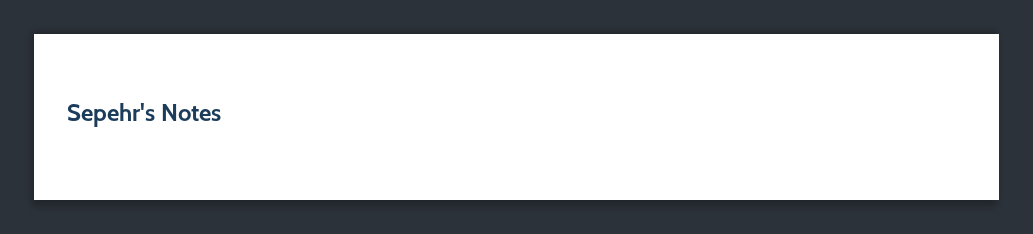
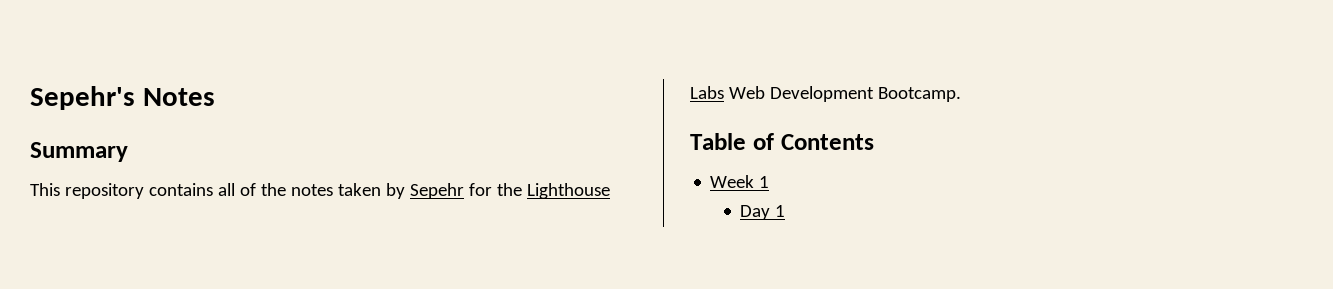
+ Summary
+ This repository contains all of the notes taken by Sepehr for the Lighthouse Labs Web Development Bootcamp.
+ Table of Contents
+ Week 1
+ Day 1

